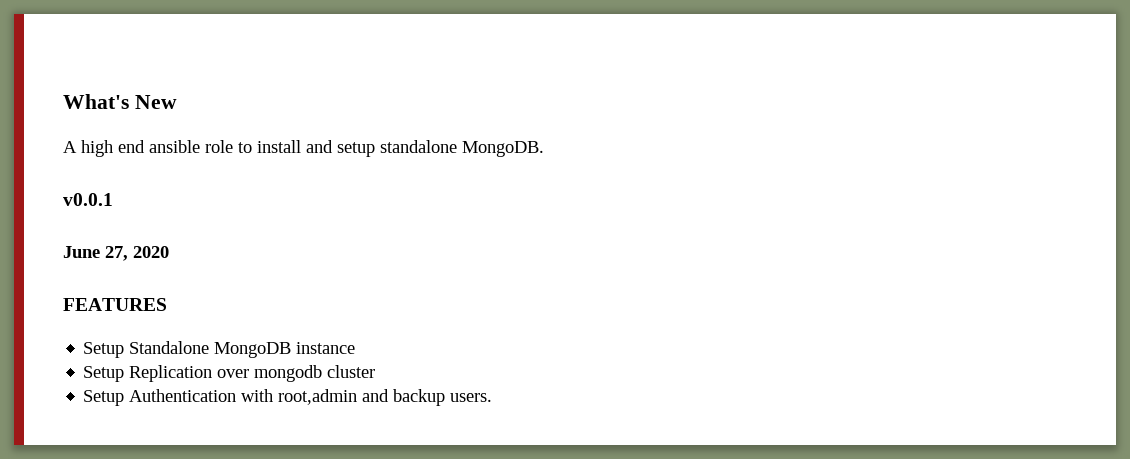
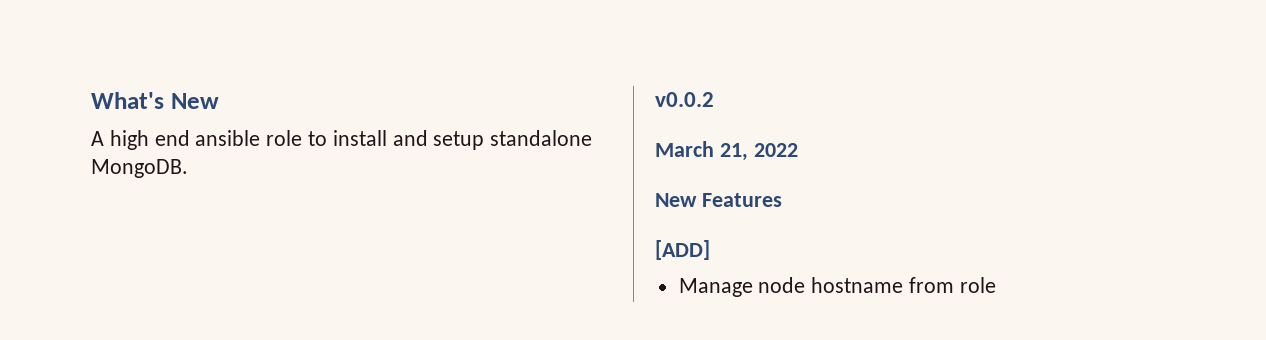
- v0.0.1
- June 27, 2020
- FEATURES
- Setup Standalone MongoDB instance
- Setup Replication over mongodb cluster
- Setup Authentication with root,admin and backup users.
+ v0.0.2
+ March 21, 2022
+ New Features
+ [ADD]
+ Manage node hostname from role

